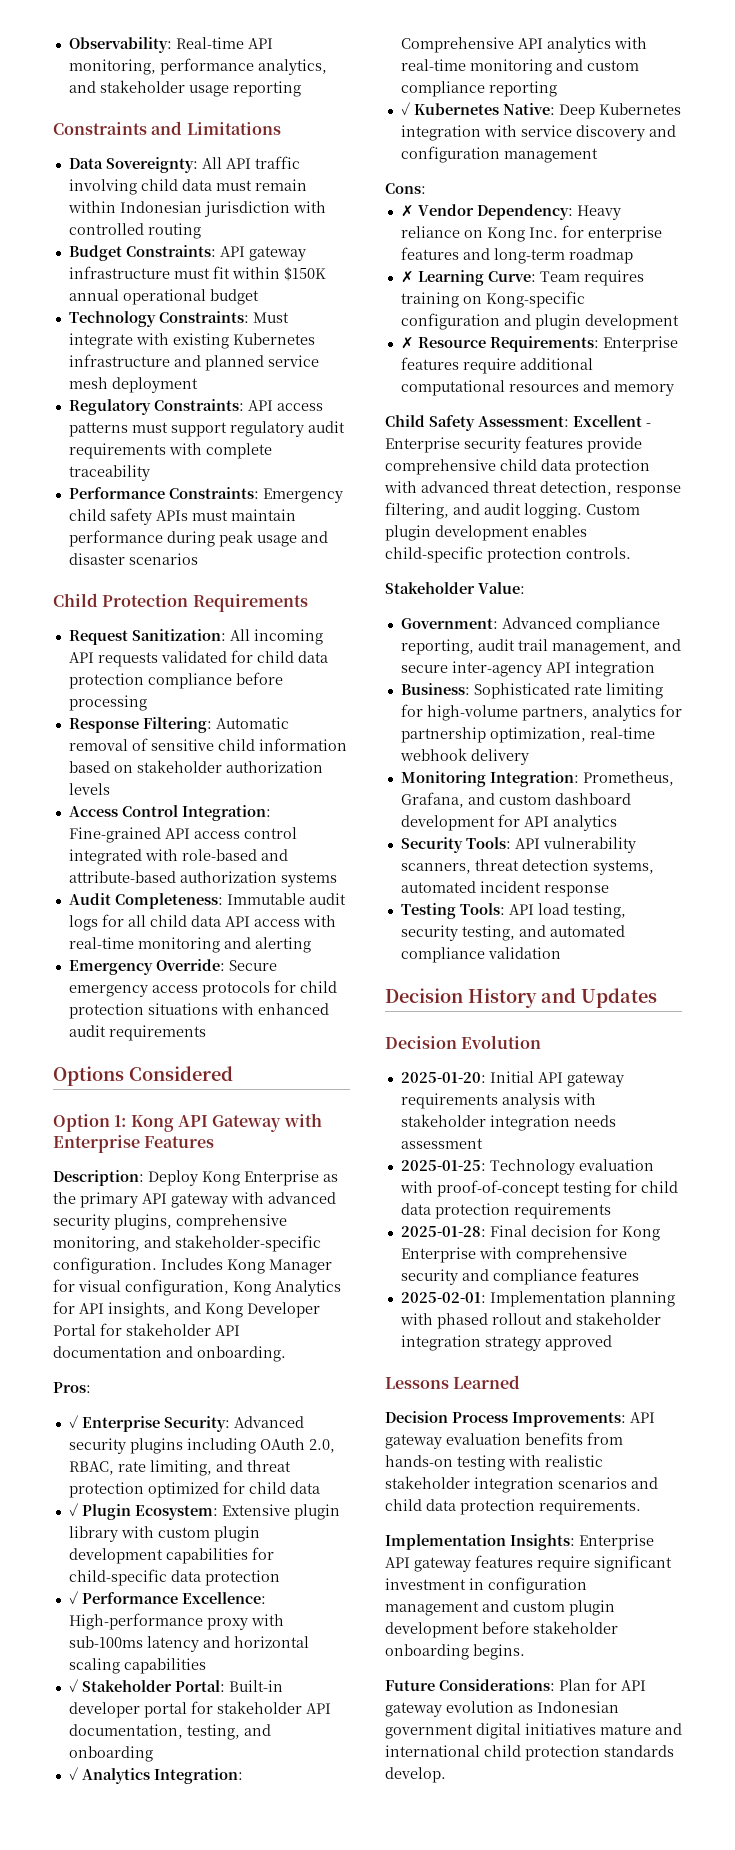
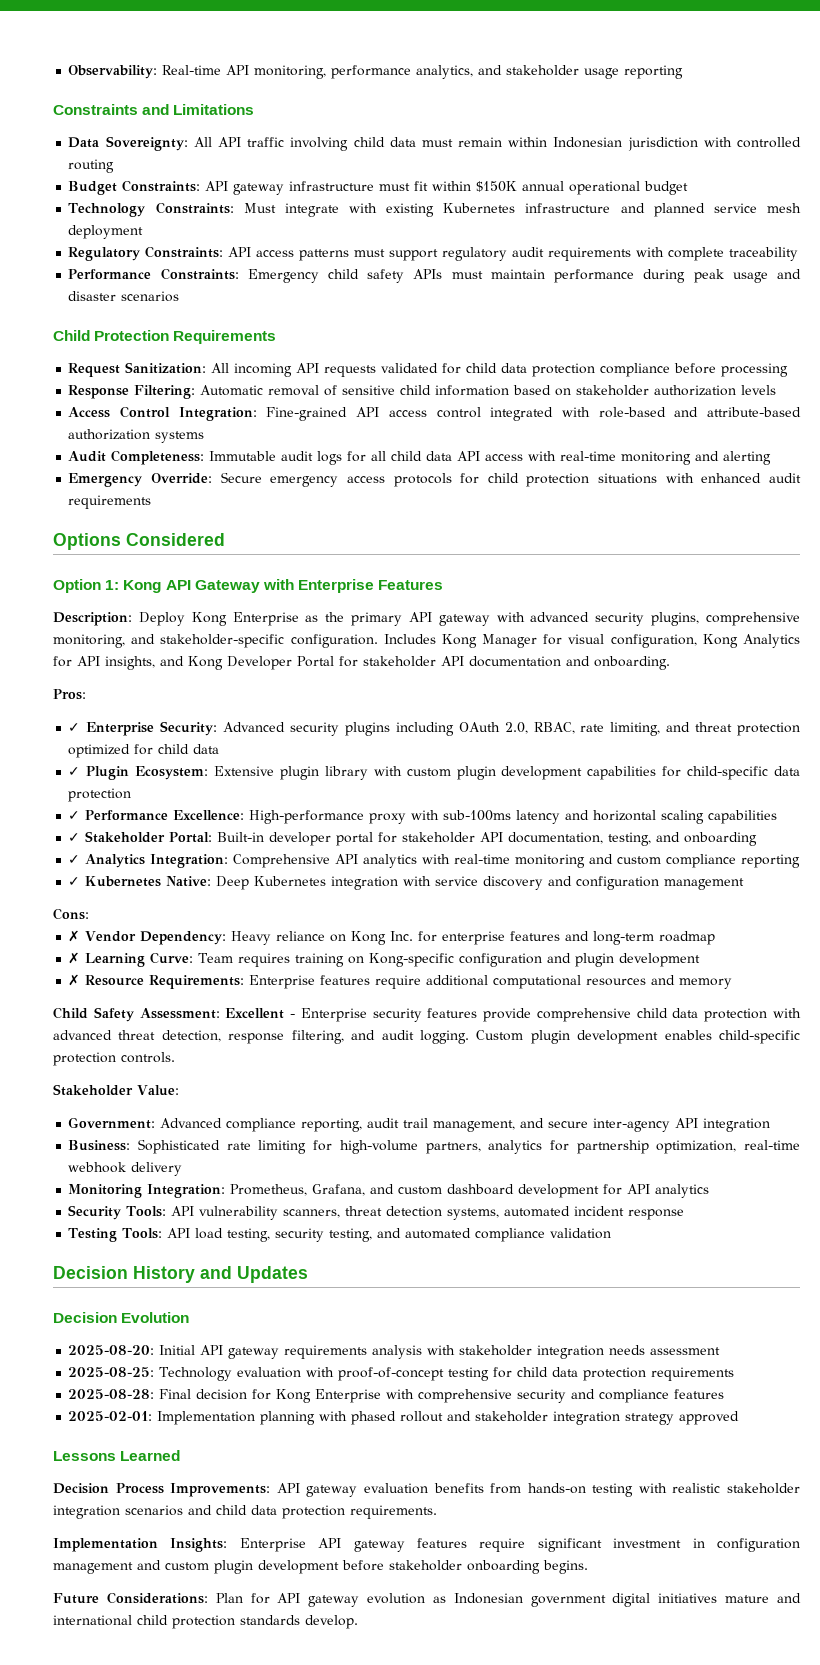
- 2025-01-20: Initial API gateway requirements analysis with stakeholder integration needs assessment
+ 2025-08-20: Initial API gateway requirements analysis with stakeholder integration needs assessment
- 2025-01-25: Technology evaluation with proof-of-concept testing for child data protection requirements
+ 2025-08-25: Technology evaluation with proof-of-concept testing for child data protection requirements
- 2025-01-28: Final decision for Kong Enterprise with comprehensive security and compliance features
+ 2025-08-28: Final decision for Kong Enterprise with comprehensive security and compliance features

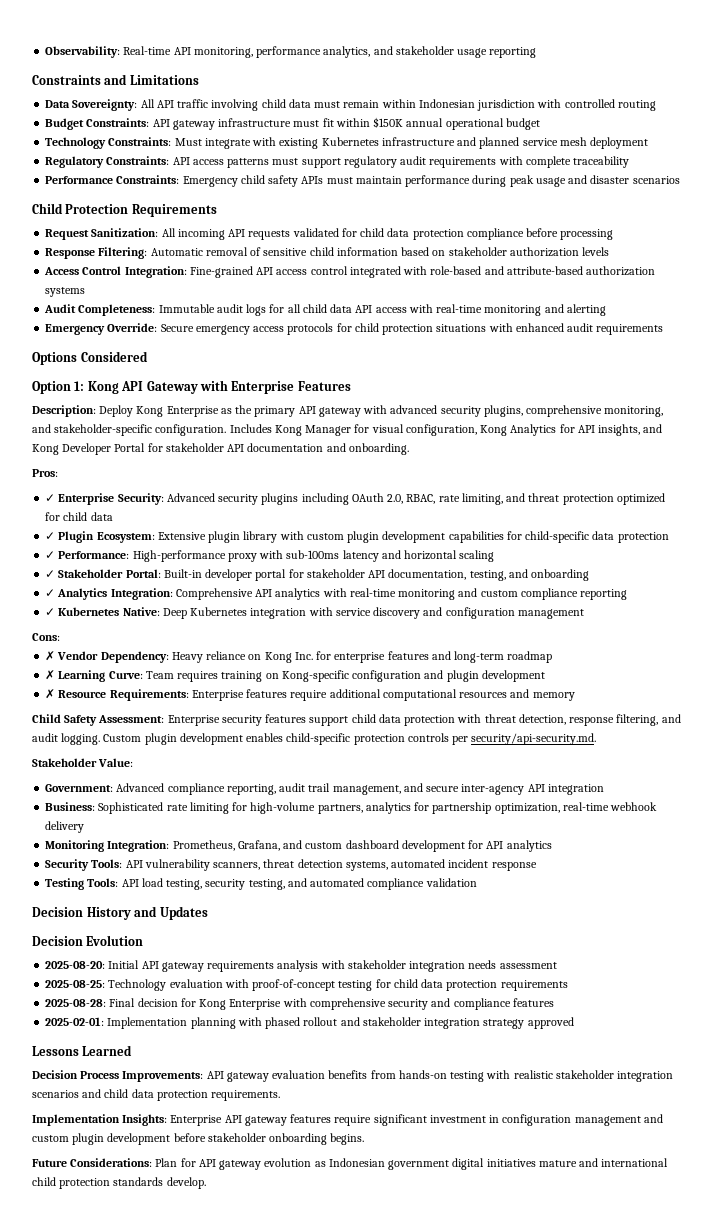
- ✓ Performance Excellence: High-performance proxy with sub-100ms latency and horizontal scaling capabilities
+ ✓ Performance: High-performance proxy with sub-100ms latency and horizontal scaling
- Child Safety Assessment: Excellent - Enterprise security features provide comprehensive child data protection with advanced threat detection, response filtering, and audit logging.
+ Child Safety Assessment: Enterprise security features support child data protection with threat detection, response filtering, and audit logging.
- Custom plugin development enables child-specific protection controls.
+ Custom plugin development enables child-specific protection controls per security/api-security.md.

